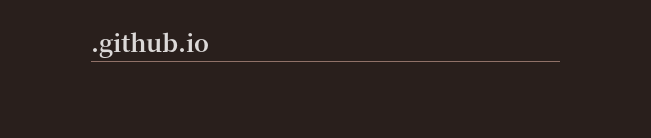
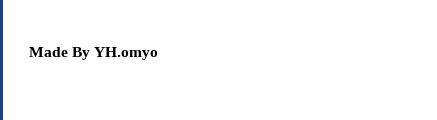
- .github.io
+ Made By YH.omyo

